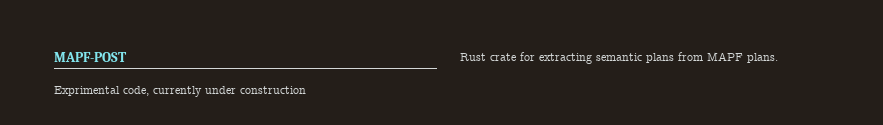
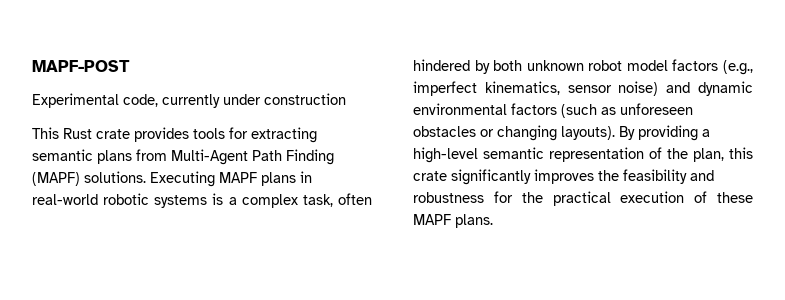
- Exprimental code, currently under construction
+ Experimental code, currently under construction
- Rust crate for extracting semantic plans from MAPF plans.
+ This Rust crate provides tools for extracting semantic plans from Multi-Agent Path Finding (MAPF) solutions. Executing MAPF plans in real-world robotic systems is a complex task, often hindered by both unknown robot model factors (e.g., imperfect kinematics, sensor noise) and dynamic environmental factors (such as unforeseen obstacles or changing layouts). By providing a high-level semantic representation of the plan, this crate significantly improves the feasibility and robustness for the practical execution of these MAPF plans.

